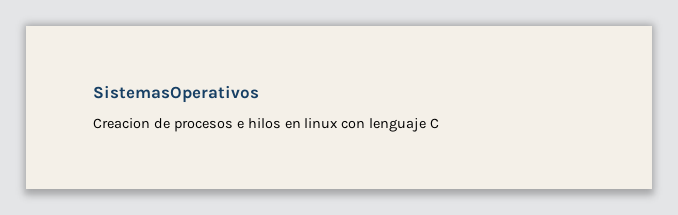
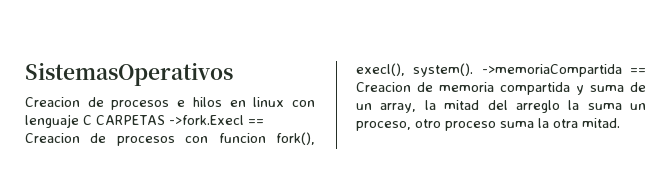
- Creacion de procesos e hilos en linux con lenguaje C
+ Creacion de procesos e hilos en linux con lenguaje C CARPETAS ->fork.Execl == Creacion de procesos con funcion fork(), execl(), system(). ->memoriaCompartida == Creacion de memoria compartida y suma de un array, la mitad del arreglo la suma un proceso, otro proceso suma la otra mitad.

